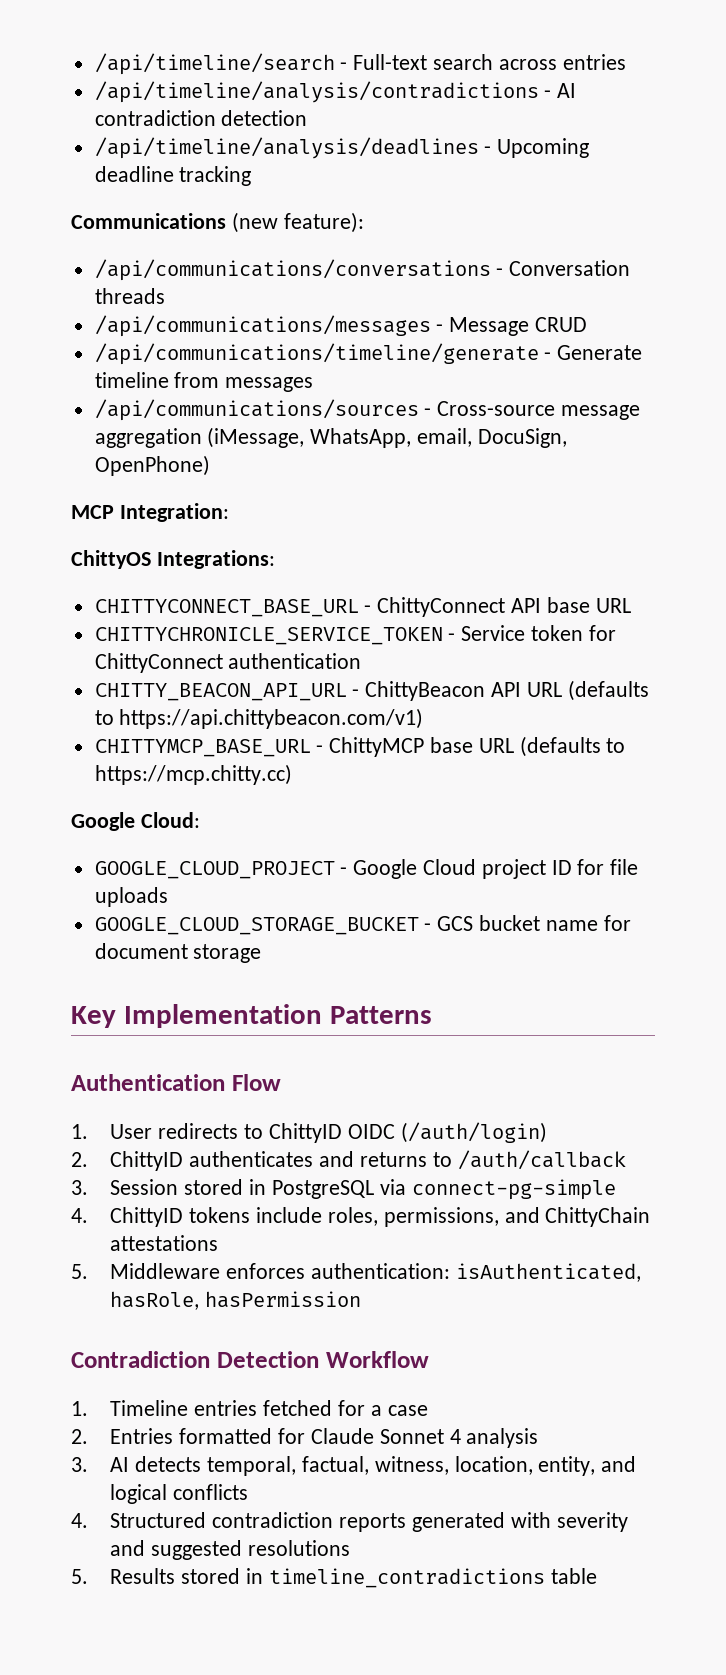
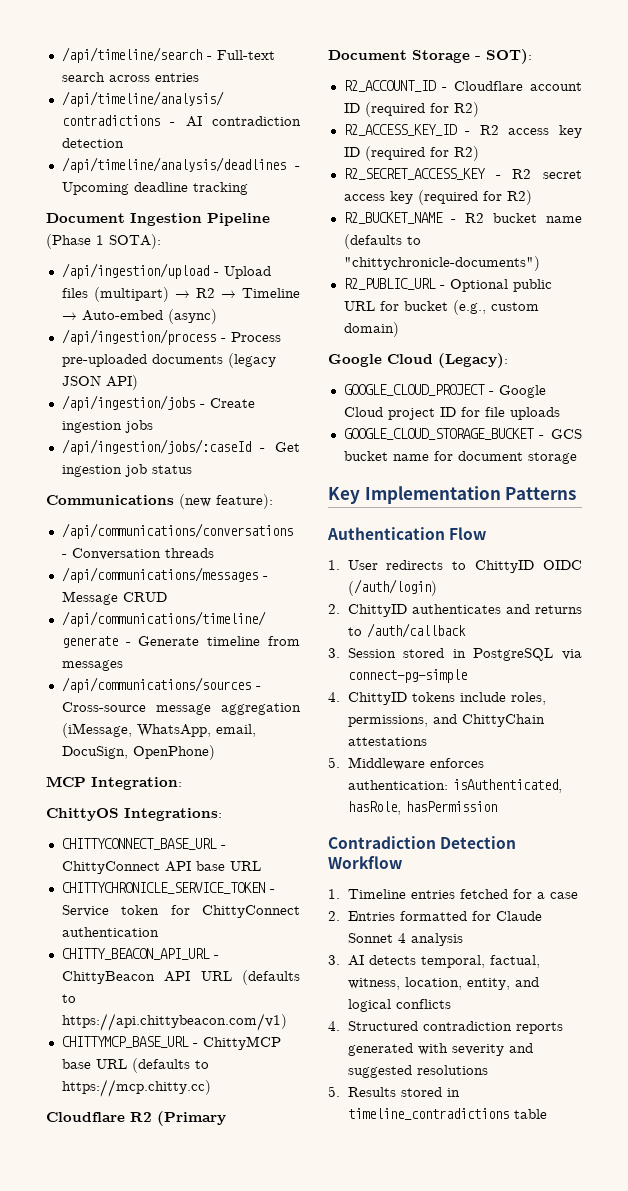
+ Document Ingestion Pipeline (Phase 1 SOTA):
+ /api/ingestion/upload - Upload files (multipart) → R2 → Timeline → Auto-embed (async)
+ /api/ingestion/process - Process pre-uploaded documents (legacy JSON API)
+ /api/ingestion/jobs - Create ingestion jobs
+ /api/ingestion/jobs/:caseId - Get ingestion job status
- Google Cloud:
+ Cloudflare R2 (Primary Document Storage - SOT):
+ R2_ACCOUNT_ID - Cloudflare account ID (required for R2)
+ R2_ACCESS_KEY_ID - R2 access key ID (required for R2)
+ R2_SECRET_ACCESS_KEY - R2 secret access key (required for R2)
+ R2_BUCKET_NAME - R2 bucket name (defaults to "chittychronicle-documents")
+ R2_PUBLIC_URL - Optional public URL for bucket (e.g., custom domain)
+ Google Cloud (Legacy):

